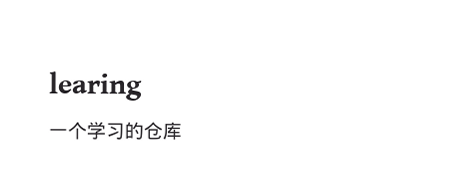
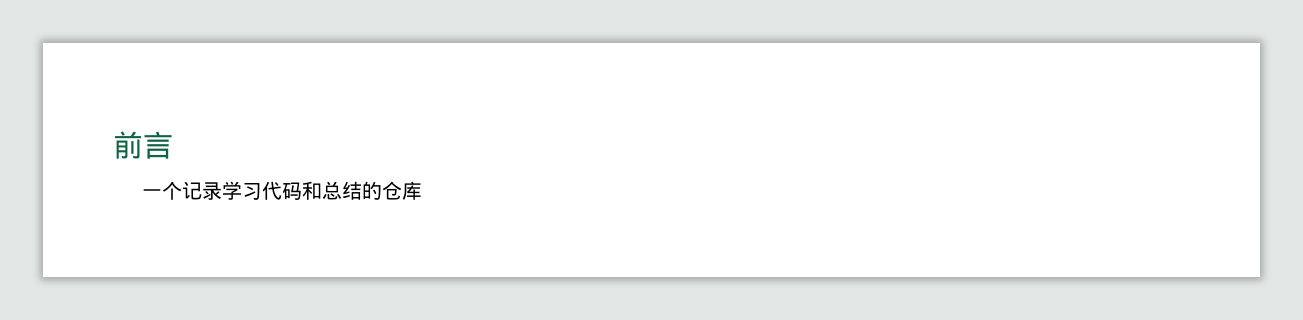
- learing
+ 前言
- 一个学习的仓库
+ 一个记录学习代码和总结的仓库

